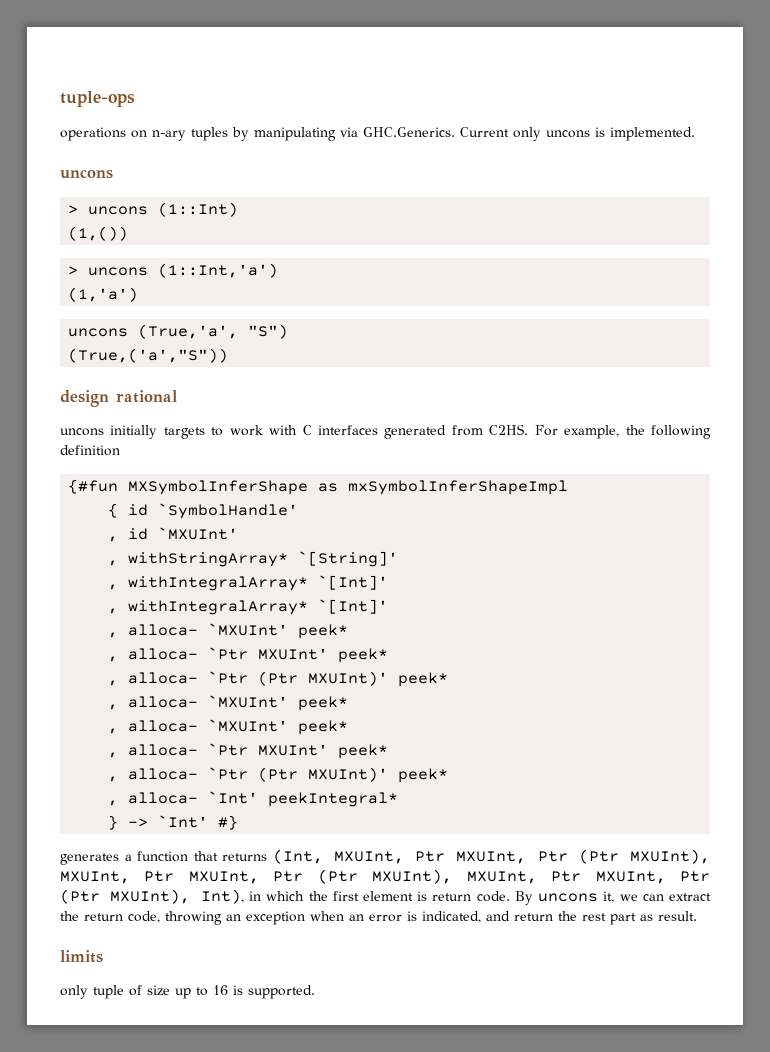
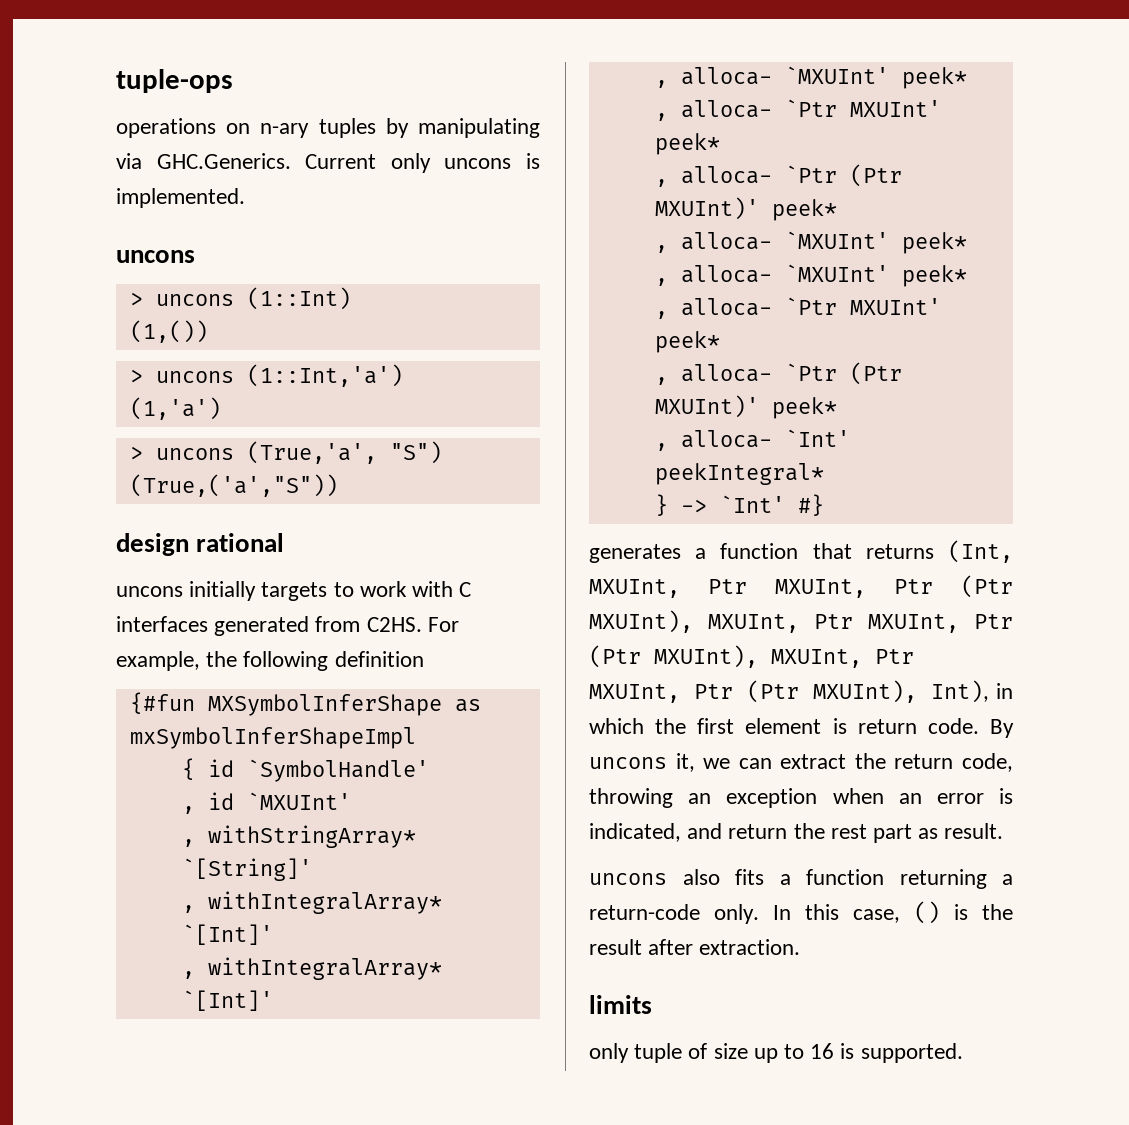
- uncons (True,'a', "S")
+ > uncons (True,'a', "S")
+ uncons also fits a function returning a return-code only. In this case, () is the result after extraction.

